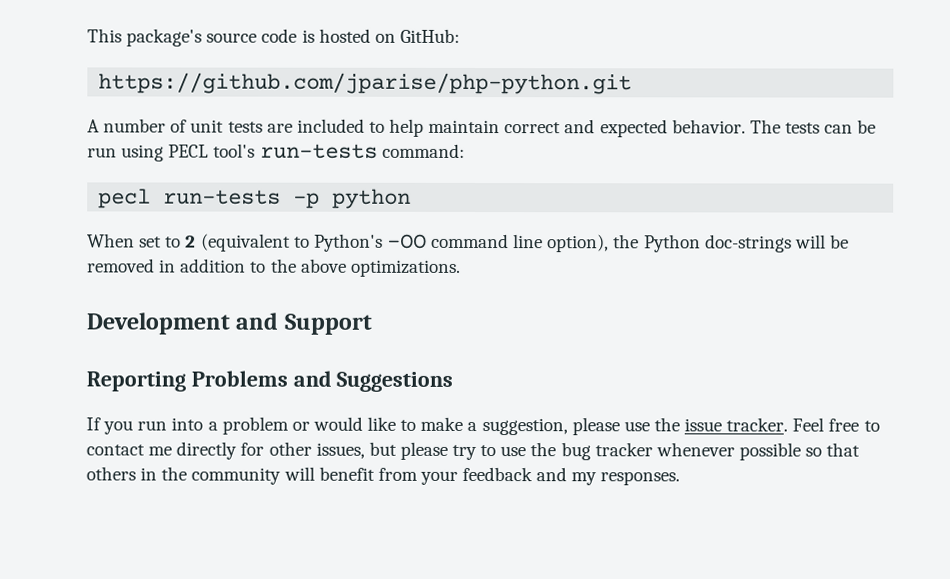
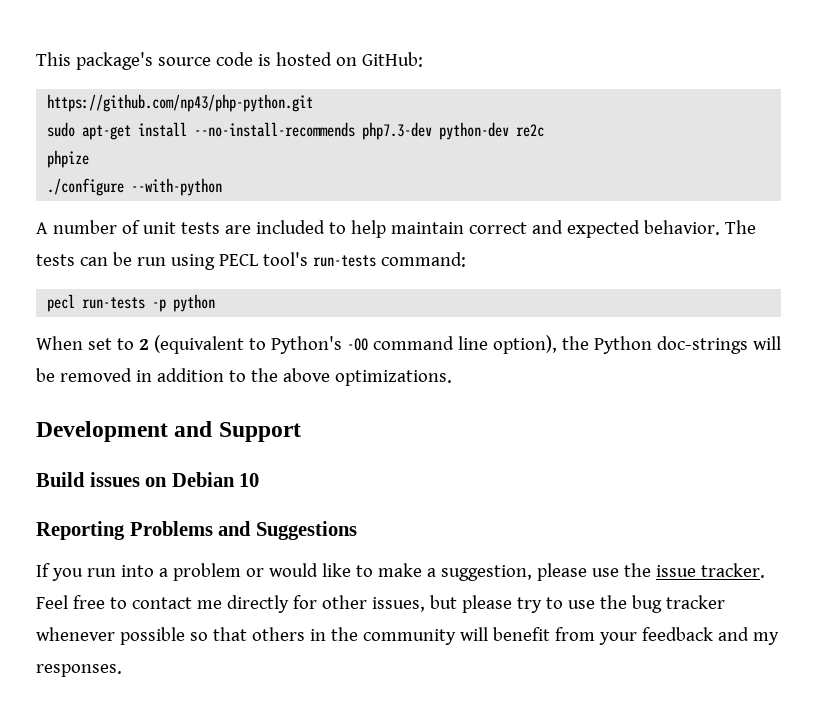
- https://github.com/jparise/php-python.git
+ https://github.com/np43/php-python.git
+ sudo apt-get install --no-install-recommends php7.3-dev python-dev re2c
+ phpize
+ ./configure --with-python
+ Build issues on Debian 10

